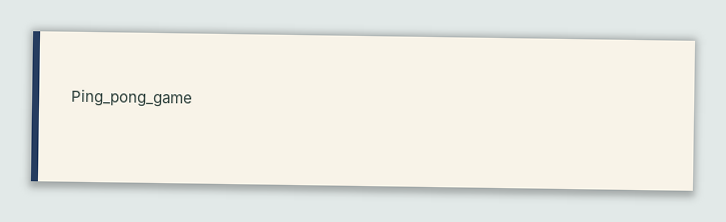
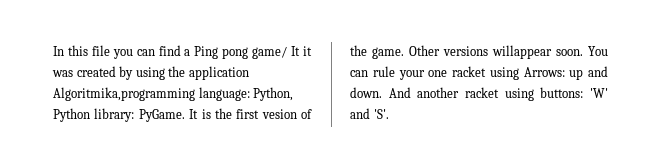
- Ping_pong_game
+ In this file you can find a Ping pong game/ It it was created by using the application Algoritmika,programming language: Python, Python library: PyGame. It is the first vesion of the game. Other versions willappear soon. You can rule your one racket using Arrows: up and down. And another racket using buttons: 'W' and 'S'.

